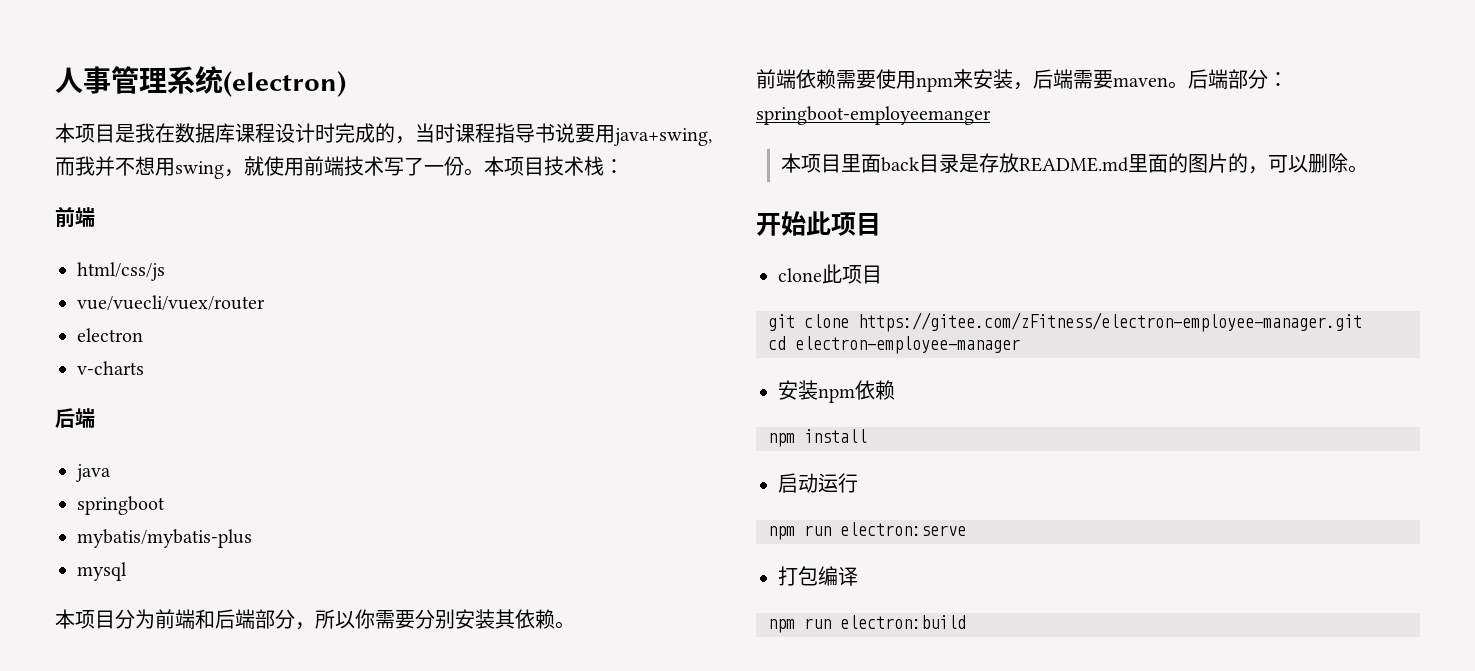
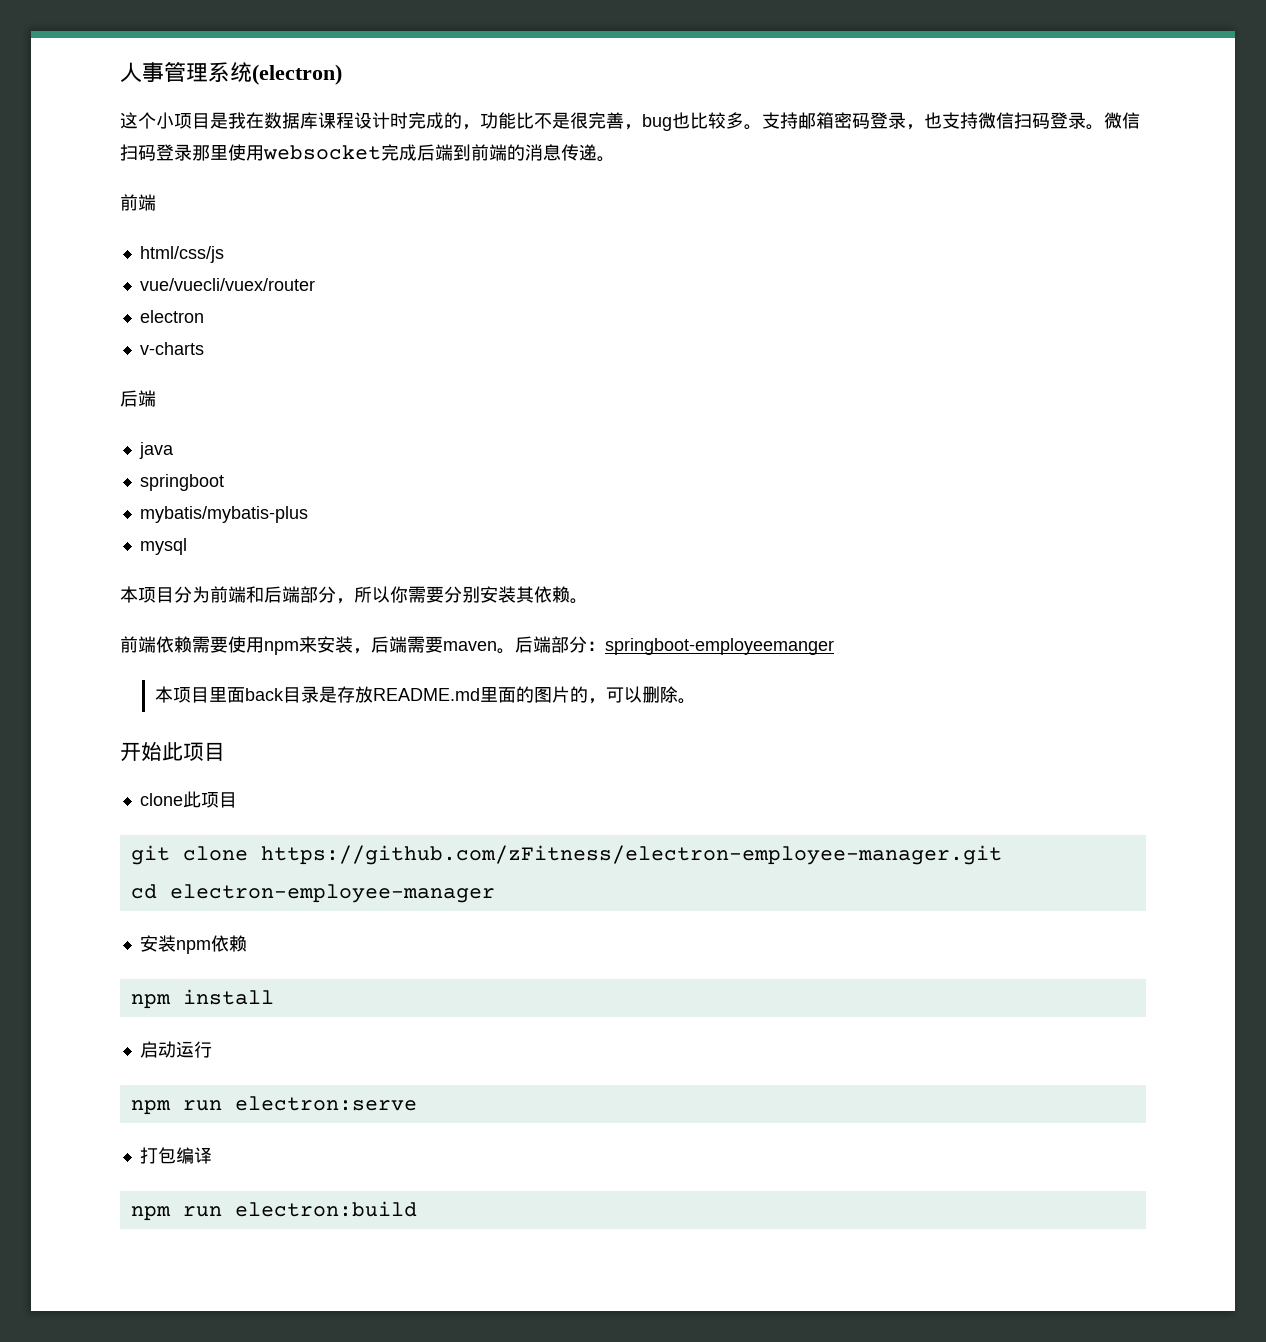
- 本项目是我在数据库课程设计时完成的，当时课程指导书说要用java+swing,而我并不想用swing，就使用前端技术写了一份。本项目技术栈：
+ 这个小项目是我在数据库课程设计时完成的，功能比不是很完善，bug也比较多。支持邮箱密码登录，也支持微信扫码登录。微信扫码登录那里使用websocket完成后端到前端的消息传递。
- git clone https://gitee.com/zFitness/electron-employee-manager.git
+ git clone https://github.com/zFitness/electron-employee-manager.git

